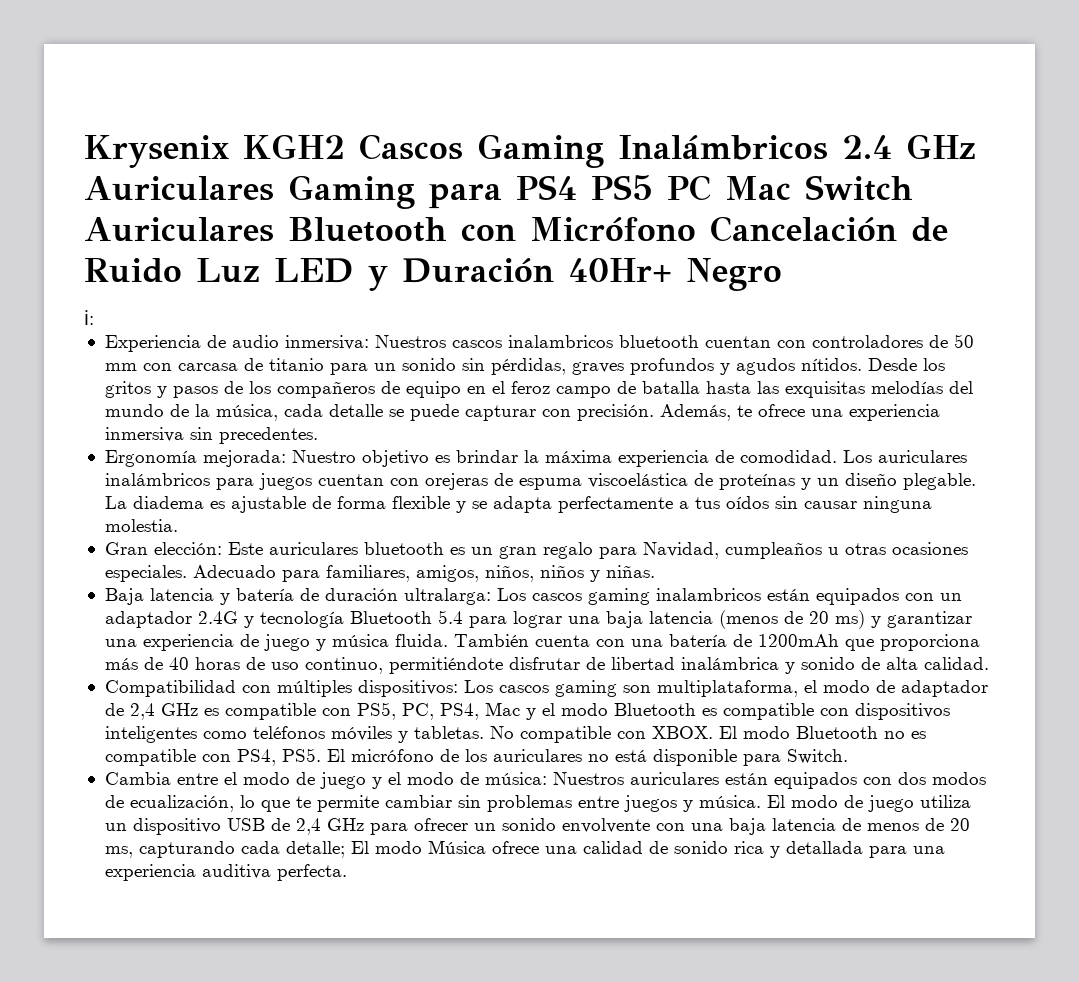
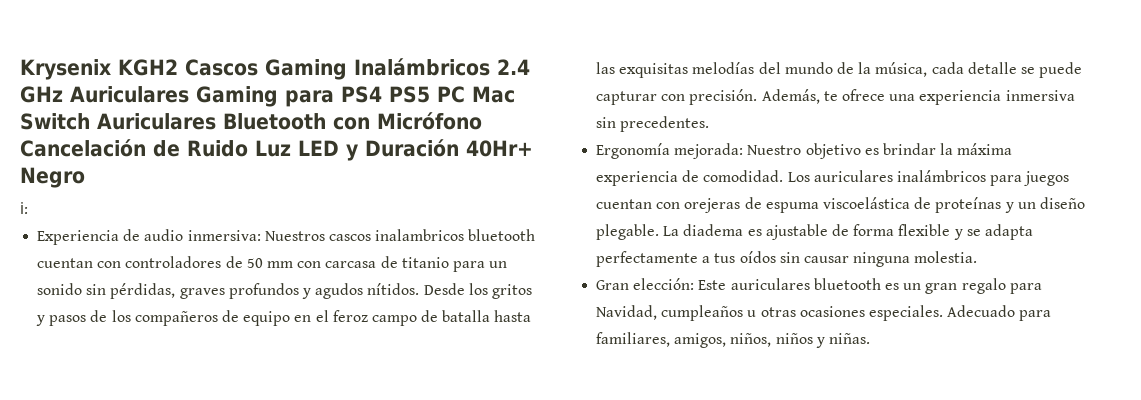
- Baja latencia y batería de duración ultralarga: Los cascos gaming inalambricos están equipados con un adaptador 2.4G y tecnología Bluetooth 5.4 para lograr una baja latencia (menos de 20 ms) y garantizar una experiencia de juego y música fluida. También cuenta con una batería de 1200mAh que proporciona más de 40 horas de uso continuo, permitiéndote disfrutar de libertad inalámbrica y sonido de alta calidad.
- Compatibilidad con múltiples dispositivos: Los cascos gaming son multiplataforma, el modo de adaptador de 2,4 GHz es compatible con PS5, PC, PS4, Mac y el modo Bluetooth es compatible con dispositivos inteligentes como teléfonos móviles y tabletas. No compatible con XBOX. El modo Bluetooth no es compatible con PS4, PS5. El micrófono de los auriculares no está disponible para Switch.
- Cambia entre el modo de juego y el modo de música: Nuestros auriculares están equipados con dos modos de ecualización, lo que te permite cambiar sin problemas entre juegos y música. El modo de juego utiliza un dispositivo USB de 2,4 GHz para ofrecer un sonido envolvente con una baja latencia de menos de 20 ms, capturando cada detalle; El modo Música ofrece una calidad de sonido rica y detallada para una experiencia auditiva perfecta.

